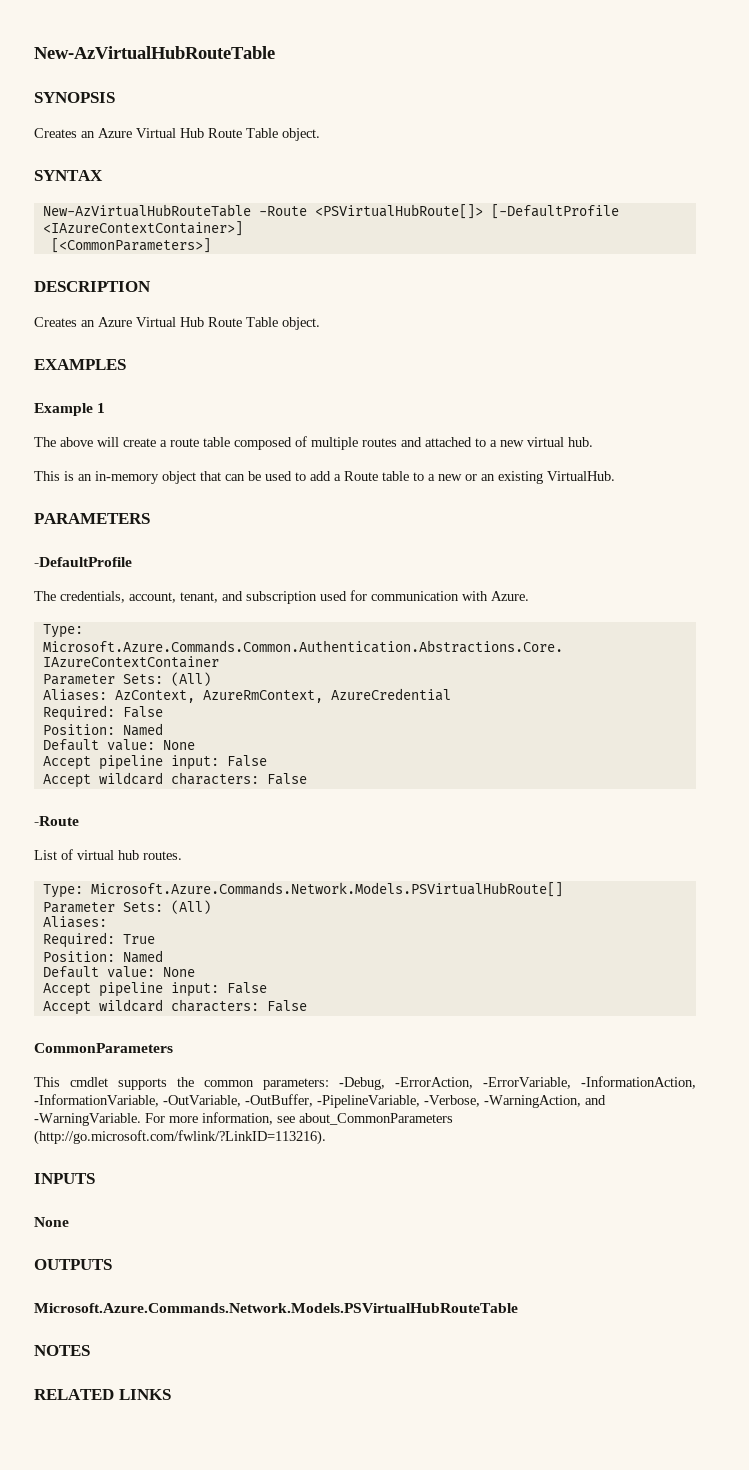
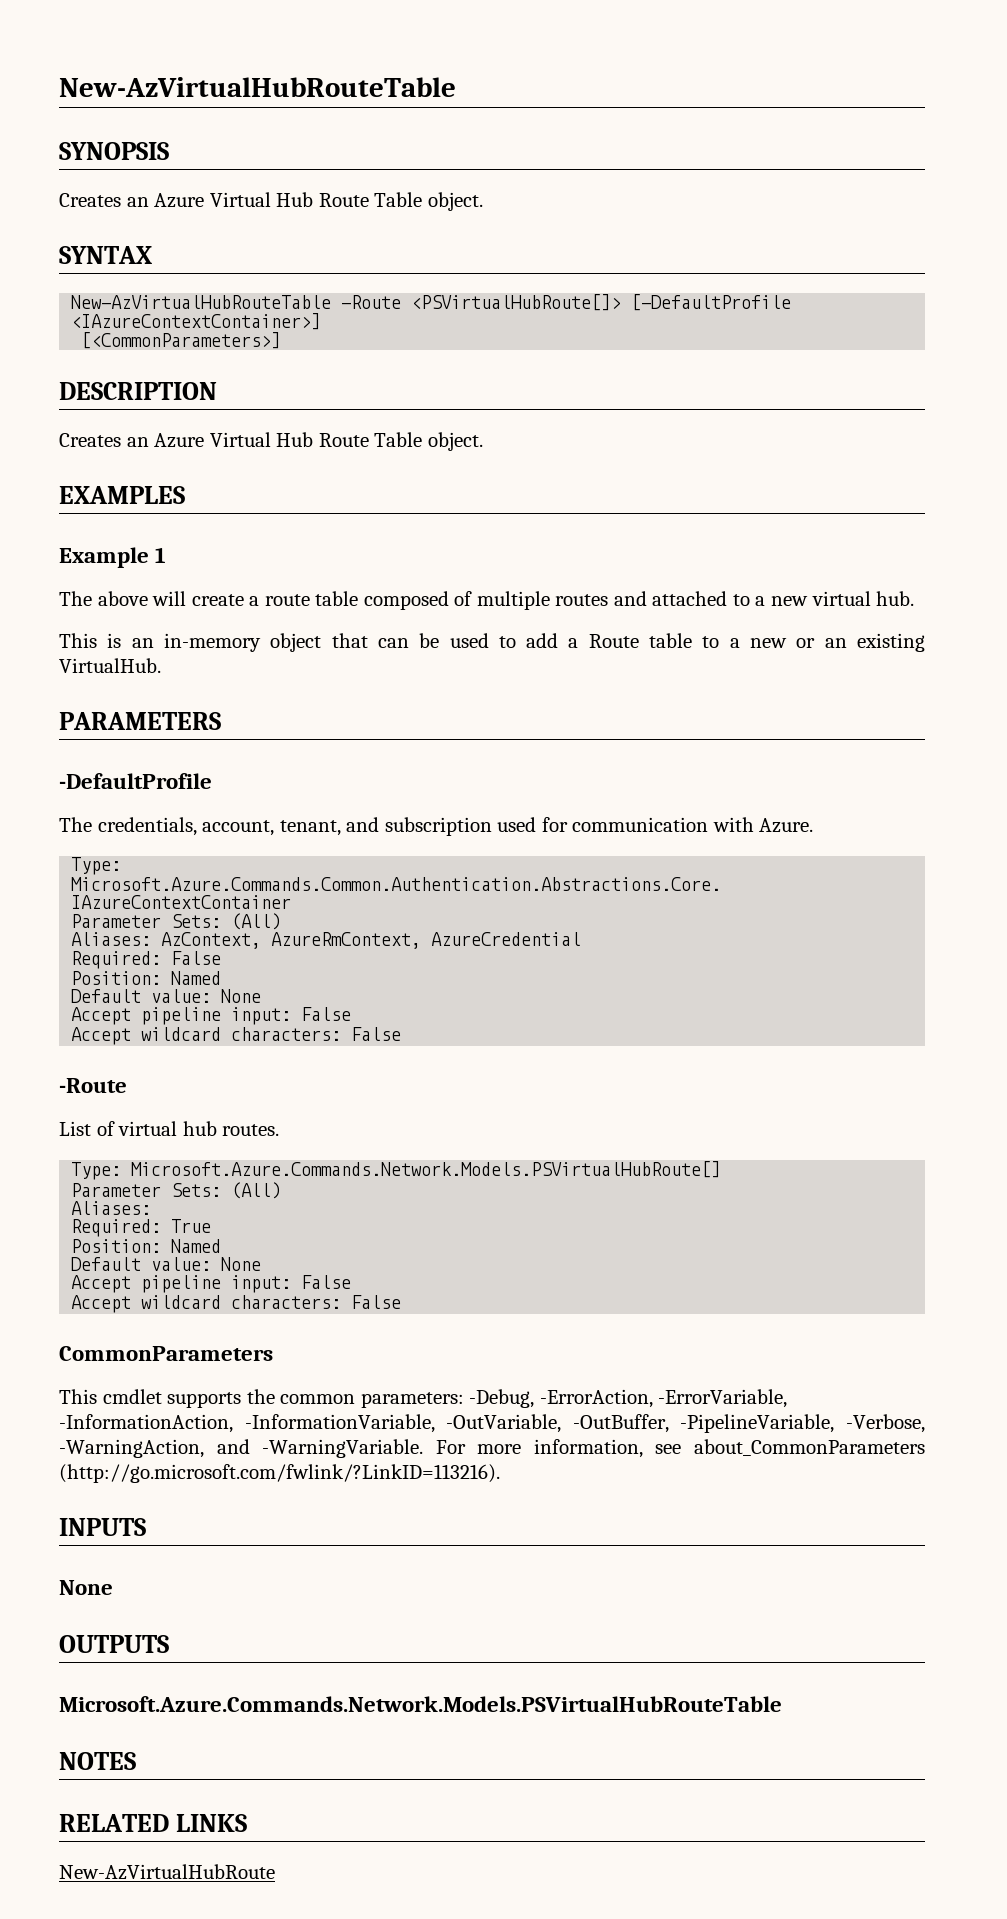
+ New-AzVirtualHubRoute

